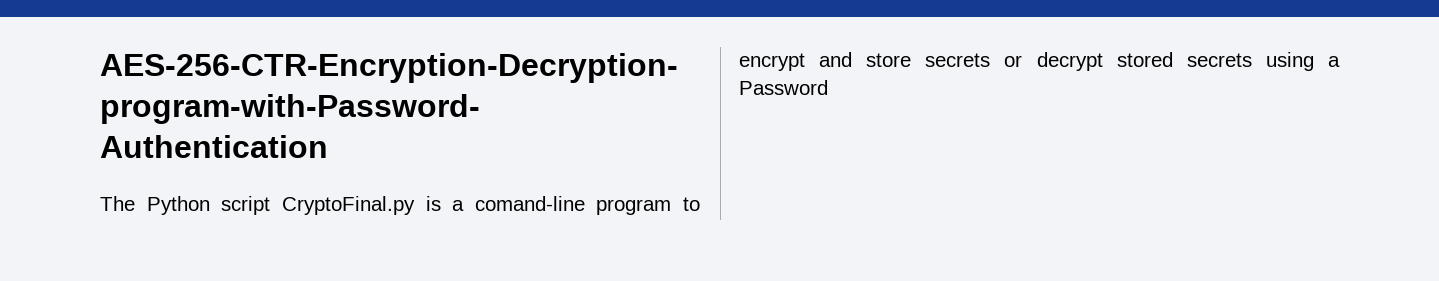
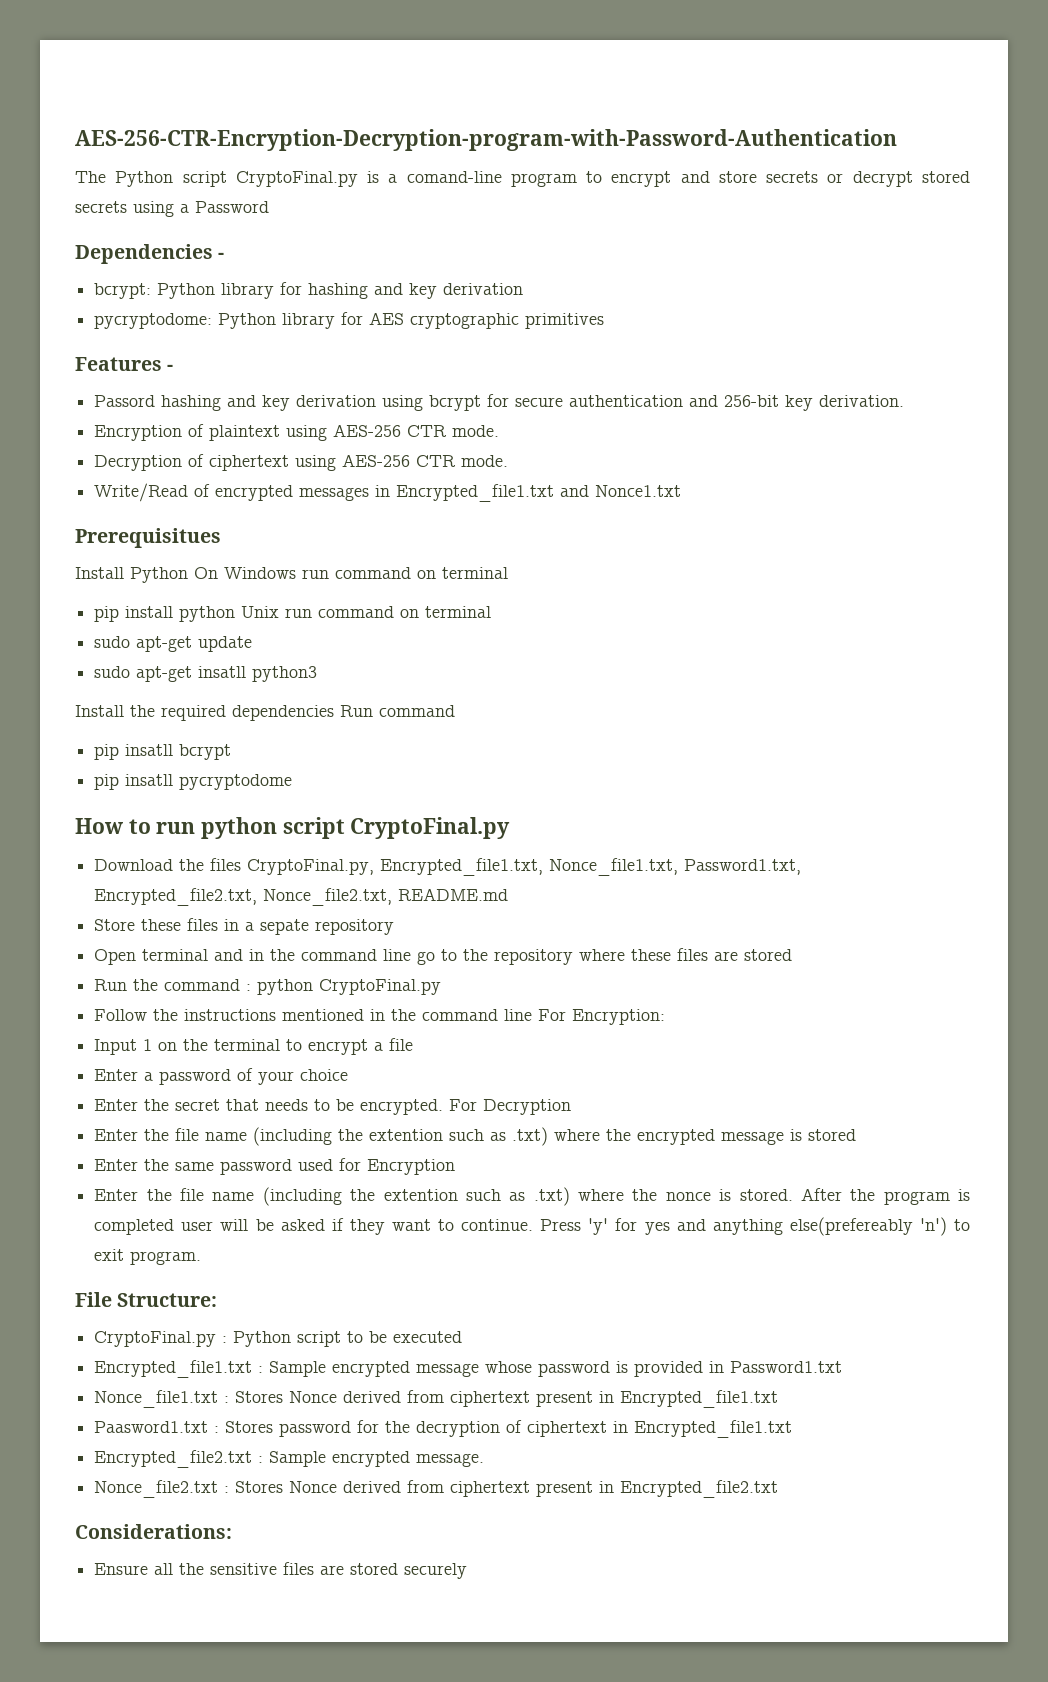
+ Dependencies -
+ bcrypt: Python library for hashing and key derivation
+ pycryptodome: Python library for AES cryptographic primitives
+ Features -
+ Passord hashing and key derivation using bcrypt for secure authentication and 256-bit key derivation.
+ Encryption of plaintext using AES-256 CTR mode.
+ Decryption of ciphertext using AES-256 CTR mode.
+ Write/Read of encrypted messages in Encrypted_file1.txt and Nonce1.txt
+ Prerequisitues
+ Install Python On Windows run command on terminal
+ pip install python Unix run command on terminal
+ sudo apt-get update
+ sudo apt-get insatll python3
+ Install the required dependencies Run command
+ pip insatll bcrypt
+ pip insatll pycryptodome
+ How to run python script CryptoFinal.py
+ Download the files CryptoFinal.py, Encrypted_file1.txt, Nonce_file1.txt, Password1.txt, Encrypted_file2.txt, Nonce_file2.txt, README.md
+ Store these files in a sepate repository
+ Open terminal and in the command line go to the repository where these files are stored
+ Run the command : python CryptoFinal.py
+ Follow the instructions mentioned in the command line For Encryption:
+ Input 1 on the terminal to encrypt a file
+ Enter a password of your choice
+ Enter the secret that needs to be encrypted. For Decryption
+ Enter the file name (including the extention such as .txt) where the encrypted message is stored
+ Enter the same password used for Encryption
+ Enter the file name (including the extention such as .txt) where the nonce is stored. After the program is completed user will be asked if they want to continue. Press 'y' for yes and anything else(prefereably 'n') to exit program.
+ File Structure:
+ CryptoFinal.py : Python script to be executed
+ Encrypted_file1.txt : Sample encrypted message whose password is provided in Password1.txt
+ Nonce_file1.txt : Stores Nonce derived from ciphertext present in Encrypted_file1.txt
+ Paasword1.txt : Stores password for the decryption of ciphertext in Encrypted_file1.txt
+ Encrypted_file2.txt : Sample encrypted message.
+ Nonce_file2.txt : Stores Nonce derived from ciphertext present in Encrypted_file2.txt
+ Considerations:
+ Ensure all the sensitive files are stored securely

